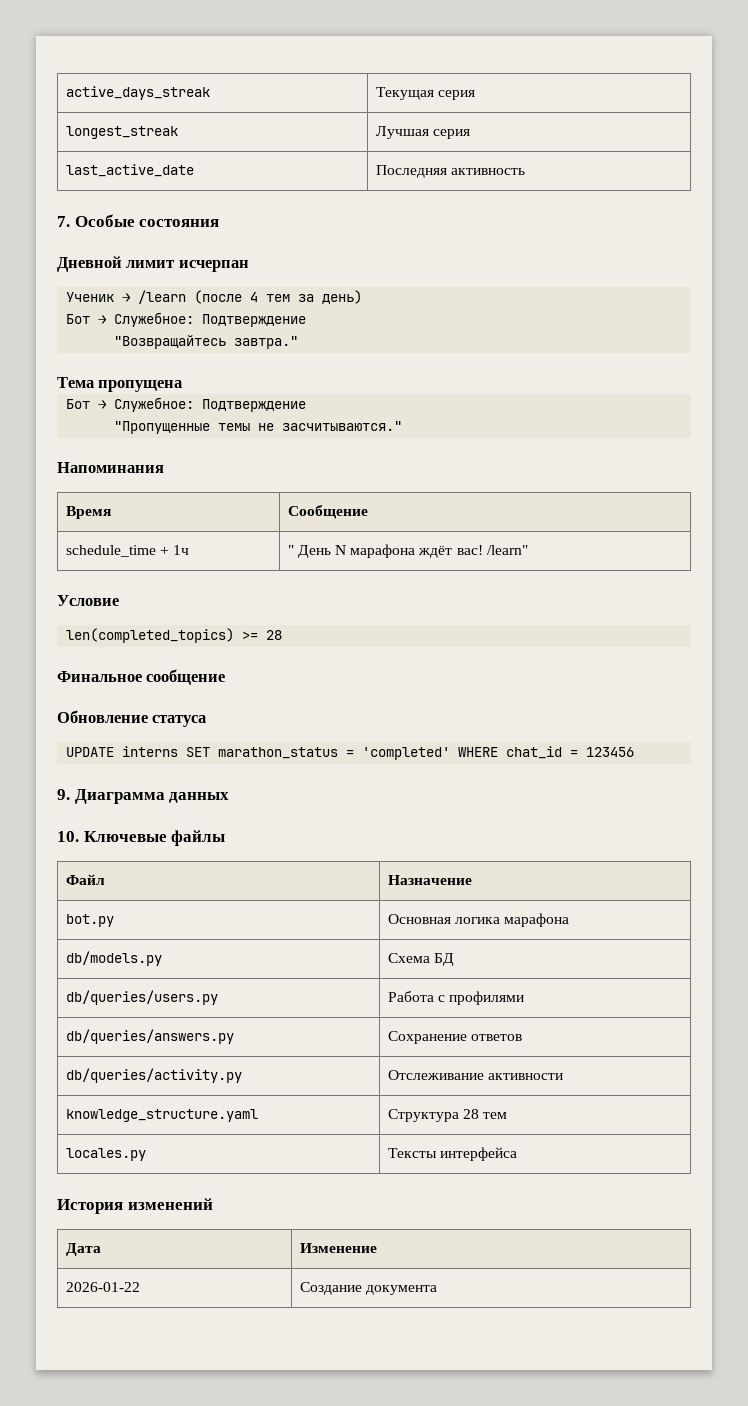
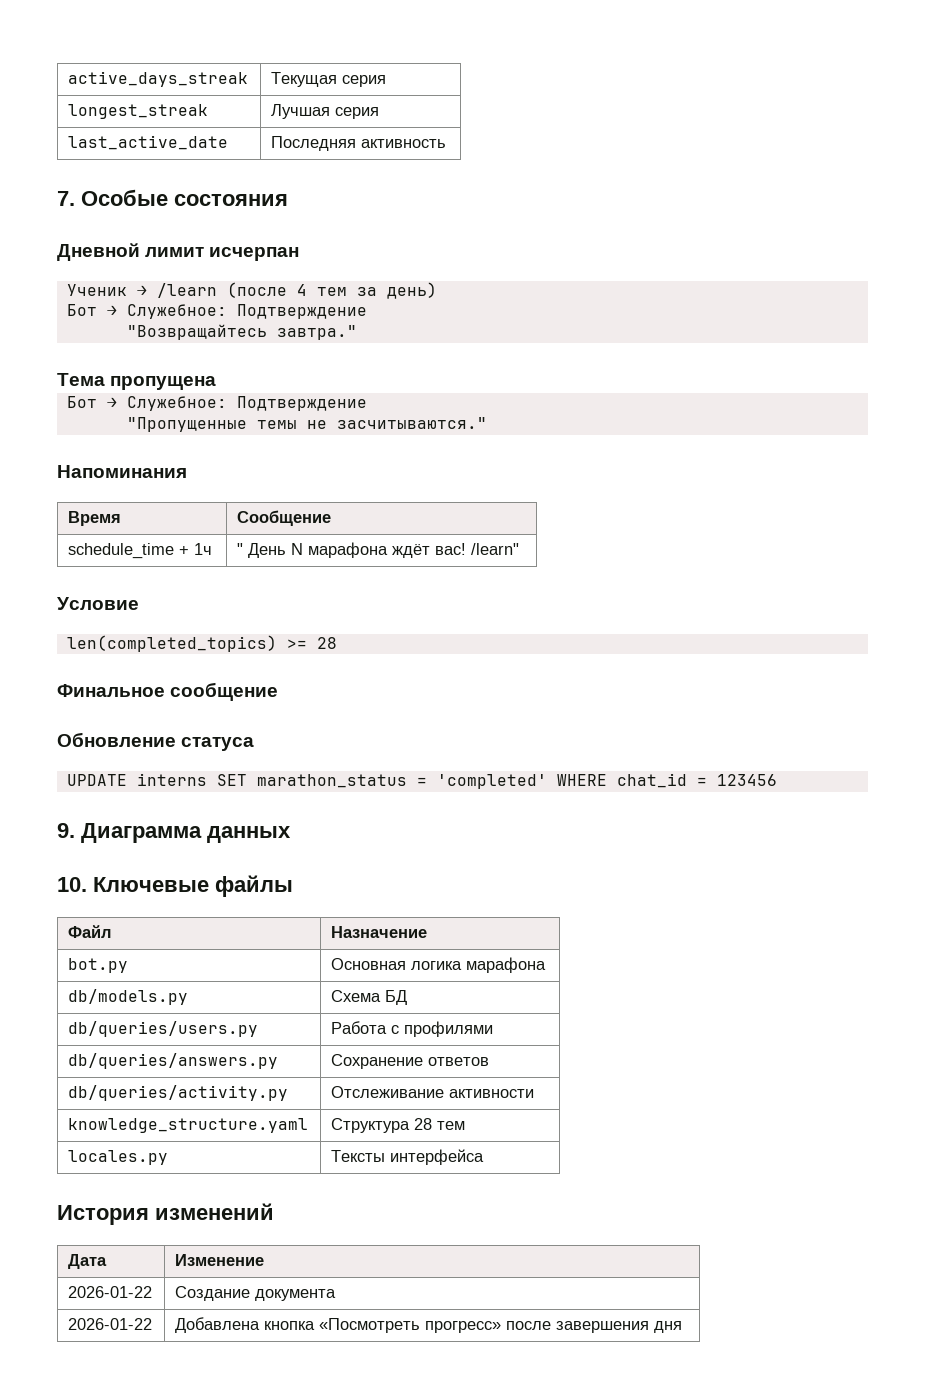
+ 2026-01-22 | Добавлена кнопка «Посмотреть прогресс» после завершения дня

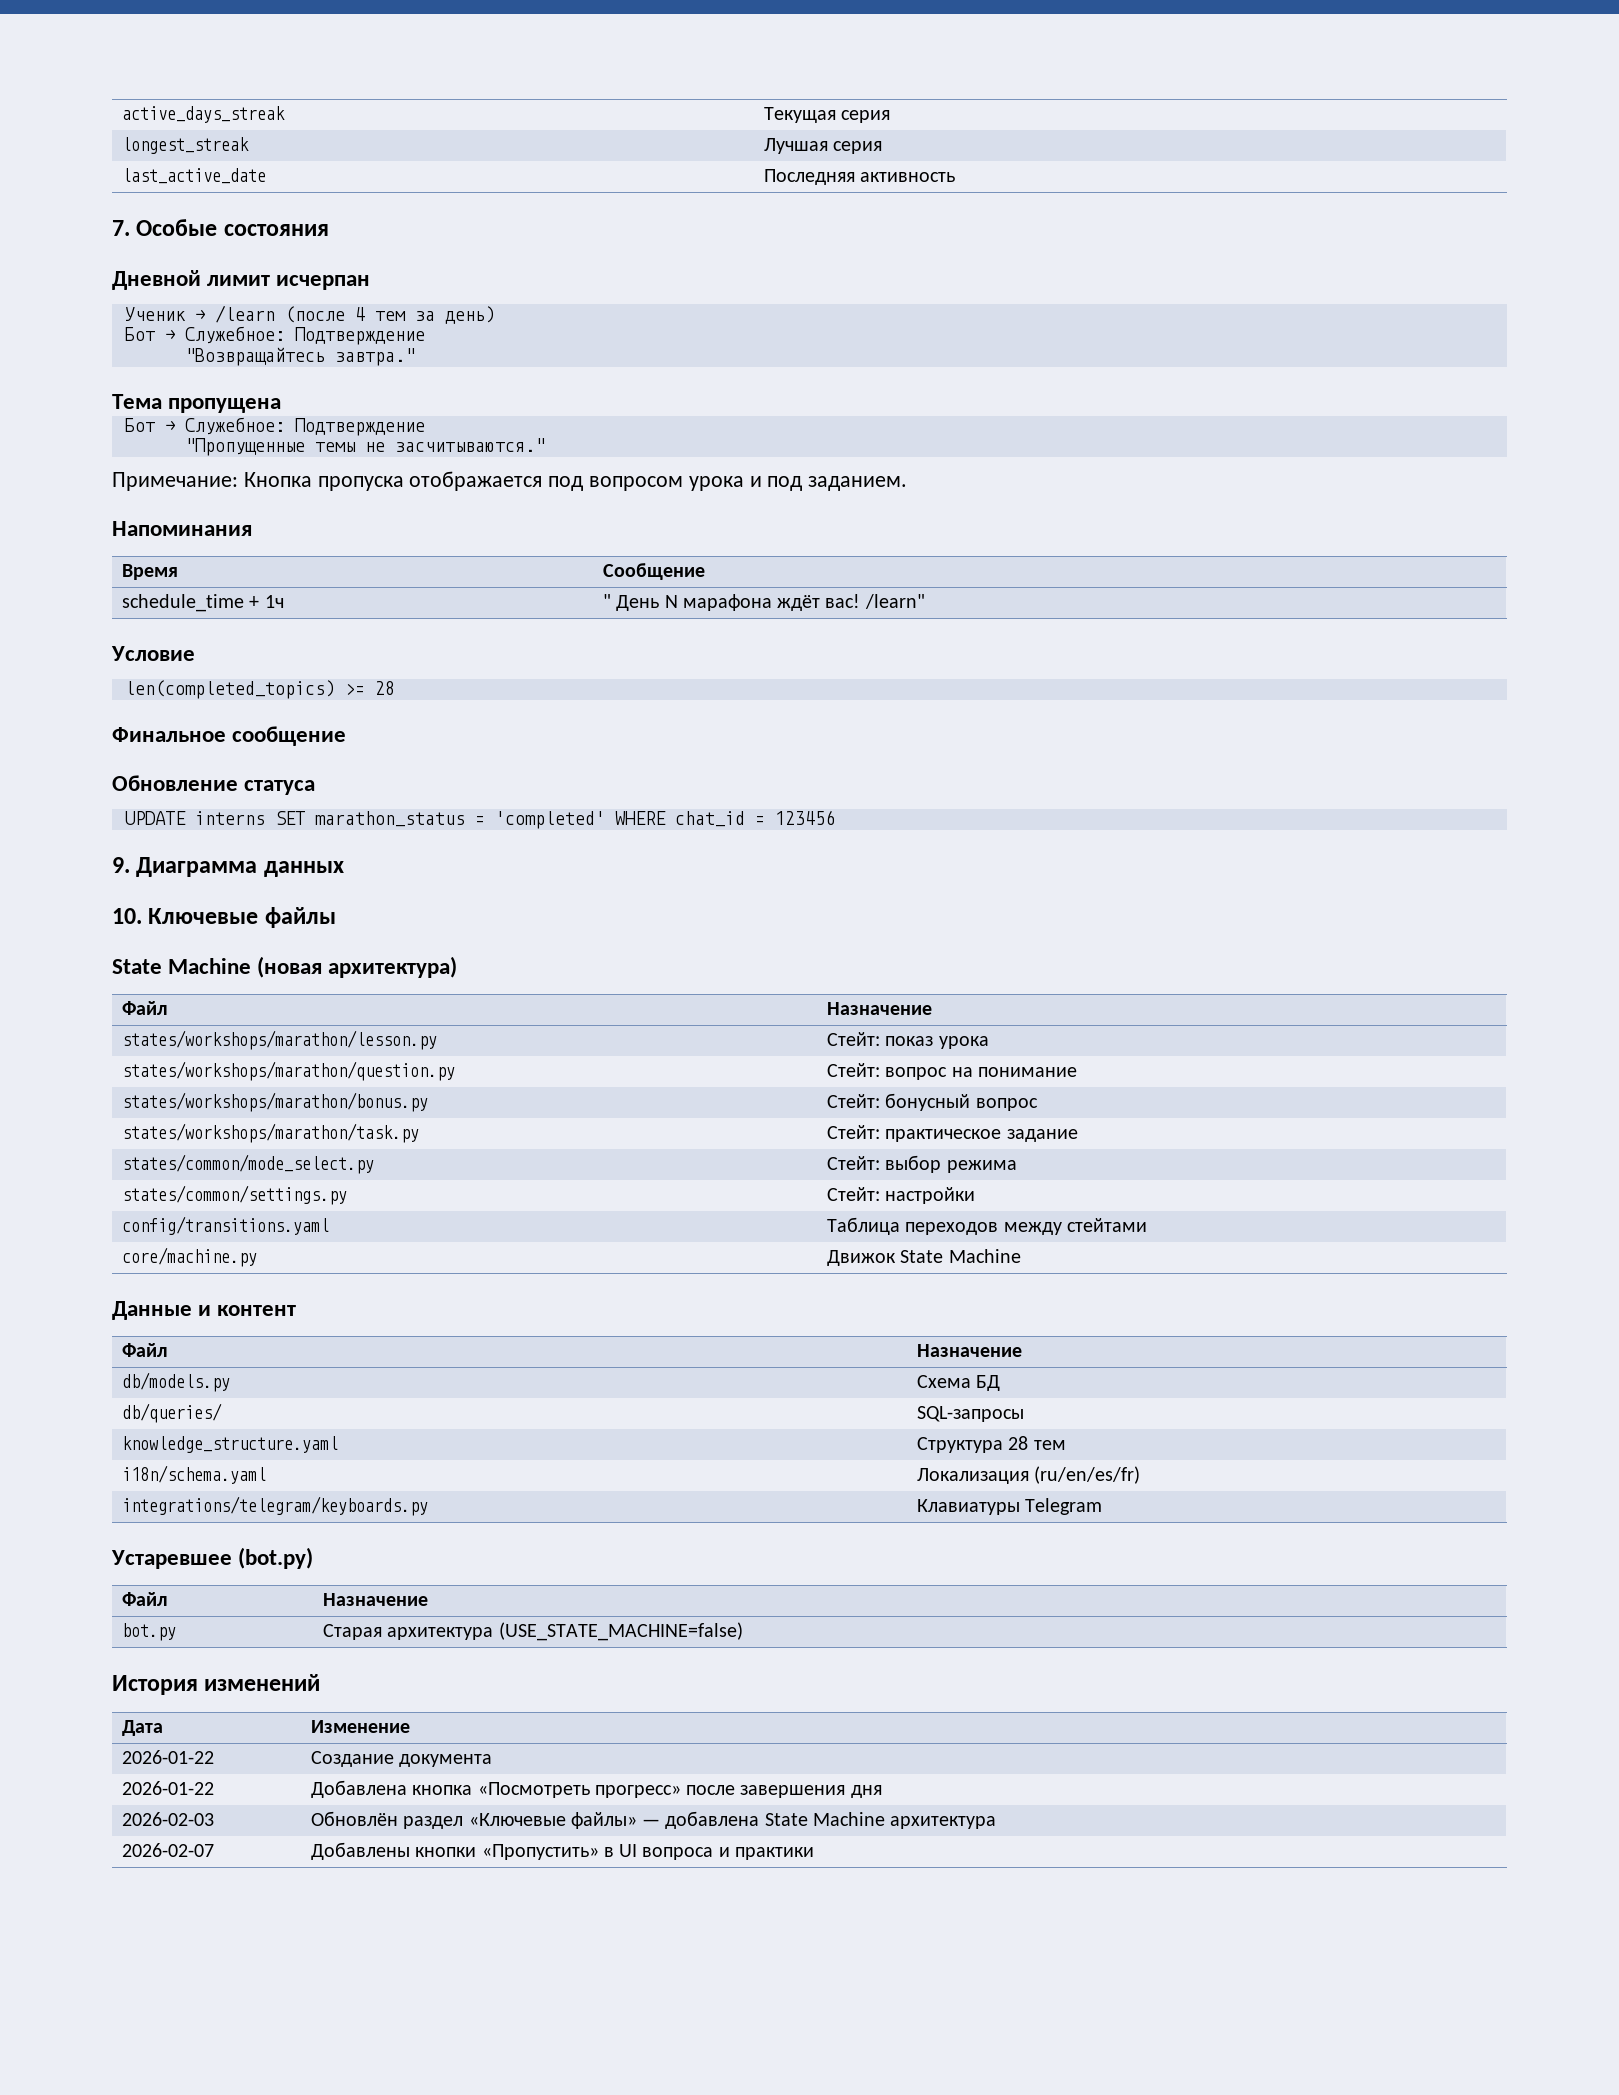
+ Примечание: Кнопка пропуска отображается под вопросом урока и под заданием.
+ State Machine (новая архитектура)
  Файл | Назначение
- bot.py | Основная логика марафона
+ states/workshops/marathon/lesson.py | Стейт: показ урока
+ states/workshops/marathon/question.py | Стейт: вопрос на понимание
+ states/workshops/marathon/bonus.py | Стейт: бонусный вопрос
+ states/workshops/marathon/task.py | Стейт: практическое задание
+ states/common/mode_select.py | Стейт: выбор режима
+ states/common/settings.py | Стейт: настройки
+ config/transitions.yaml | Таблица переходов между стейтами
+ core/machine.py | Движок State Machine
+ Данные и контент
+ Файл | Назначение
  db/models.py | Схема БД
- db/queries/users.py | Работа с профилями
- db/queries/answers.py | Сохранение ответов
- db/queries/activity.py | Отслеживание активности
+ db/queries/ | SQL-запросы
  knowledge_structure.yaml | Структура 28 тем
- locales.py | Тексты интерфейса
+ i18n/schema.yaml | Локализация (ru/en/es/fr)
+ integrations/telegram/keyboards.py | Клавиатуры Telegram
+ Устаревшее (bot.py)
+ Файл | Назначение
+ bot.py | Старая архитектура (USE_STATE_MACHINE=false)
+ 2026-02-03 | Обновлён раздел «Ключевые файлы» — добавлена State Machine архитектура
+ 2026-02-07 | Добавлены кнопки «Пропустить» в UI вопроса и практики

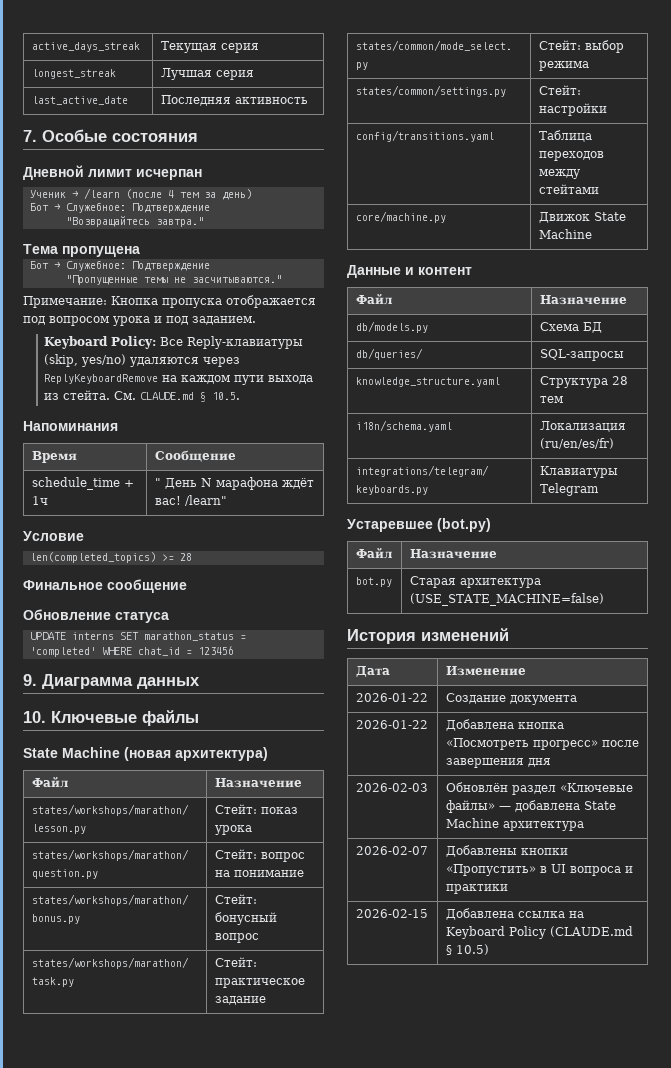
+ Keyboard Policy: Все Reply-клавиатуры (skip, yes/no) удаляются через ReplyKeyboardRemove на каждом пути выхода из стейта. См. CLAUDE.md § 10.5.
+ 2026-02-15 | Добавлена ссылка на Keyboard Policy (CLAUDE.md § 10.5)

